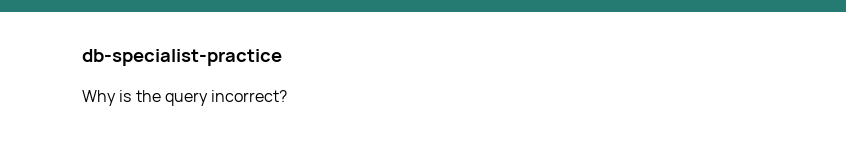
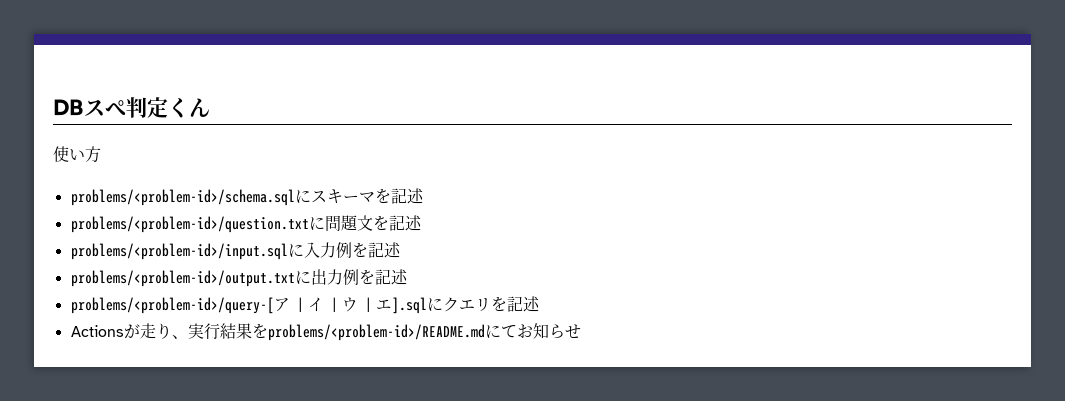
- db-specialist-practice
- Why is the query incorrect?
+ DBスぺ判定くん
+ 使い方
+ problems/<problem-id>/schema.sqlにスキーマを記述
+ problems/<problem-id>/question.txtに問題文を記述
+ problems/<problem-id>/input.sqlに入力例を記述
+ problems/<problem-id>/output.txtに出力例を記述
+ problems/<problem-id>/query-[ア | イ | ウ | エ].sqlにクエリを記述
+ Actionsが走り、実行結果をproblems/<problem-id>/README.mdにてお知らせ

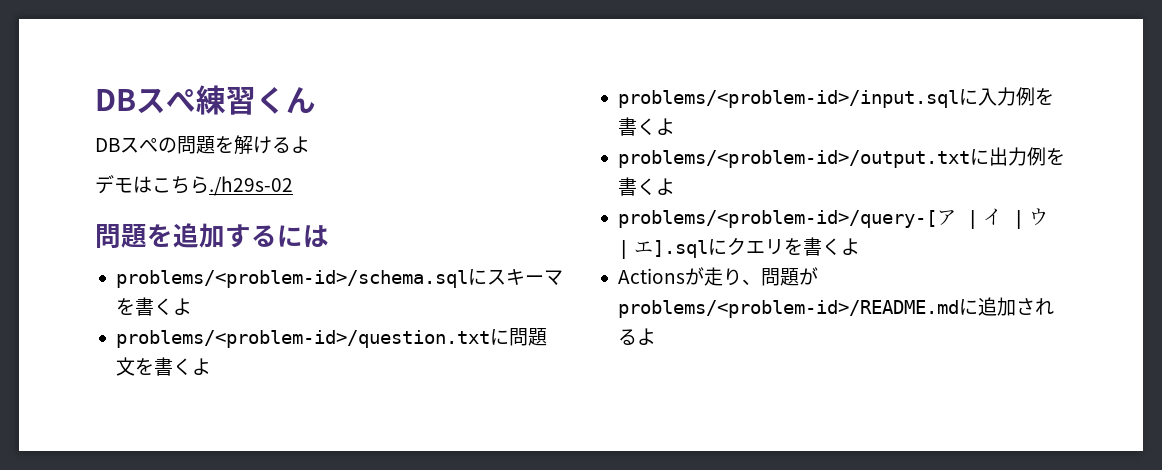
- DBスぺ判定くん
+ DBスぺ練習くん
- 使い方
+ DBスぺの問題を解けるよ
+ デモはこちら./h29s-02
+ 問題を追加するには
- problems/<problem-id>/schema.sqlにスキーマを記述
+ problems/<problem-id>/schema.sqlにスキーマを書くよ
- problems/<problem-id>/question.txtに問題文を記述
+ problems/<problem-id>/question.txtに問題文を書くよ
- problems/<problem-id>/input.sqlに入力例を記述
+ problems/<problem-id>/input.sqlに入力例を書くよ
- problems/<problem-id>/output.txtに出力例を記述
+ problems/<problem-id>/output.txtに出力例を書くよ
- problems/<problem-id>/query-[ア | イ | ウ | エ].sqlにクエリを記述
+ problems/<problem-id>/query-[ア | イ | ウ | エ].sqlにクエリを書くよ
- Actionsが走り、実行結果をproblems/<problem-id>/README.mdにてお知らせ
+ Actionsが走り、問題がproblems/<problem-id>/README.mdに追加されるよ

